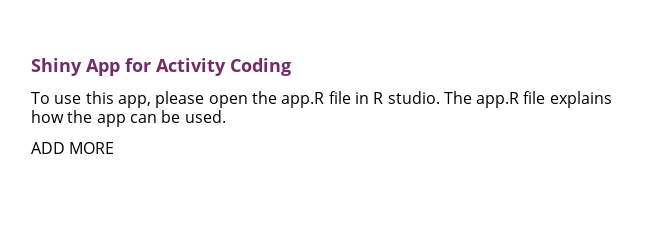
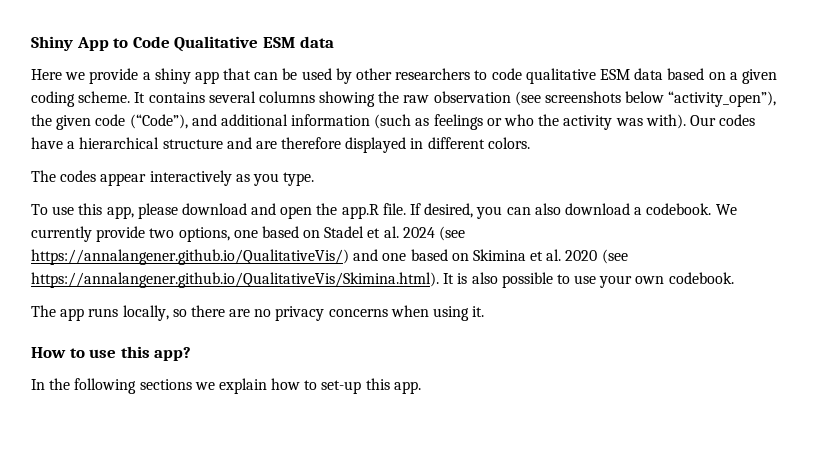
- Shiny App for Activity Coding
+ Shiny App to Code Qualitative ESM data
+ Here we provide a shiny app that can be used by other researchers to code qualitative ESM data based on a given coding scheme. It contains several columns showing the raw observation (see screenshots below “activity_open”), the given code (“Code”), and additional information (such as feelings or who the activity was with). Our codes have a hierarchical structure and are therefore displayed in different colors.
+ The codes appear interactively as you type.
- To use this app, please open the app.R file in R studio. The app.R file explains how the app can be used.
- ADD MORE
+ To use this app, please download and open the app.R file. If desired, you can also download a codebook. We currently provide two options, one based on Stadel et al. 2024 (see https://annalangener.github.io/QualitativeVis/) and one based on Skimina et al. 2020 (see https://annalangener.github.io/QualitativeVis/Skimina.html). It is also possible to use your own codebook.
+ The app runs locally, so there are no privacy concerns when using it.
+ How to use this app?
+ In the following sections we explain how to set-up this app.

